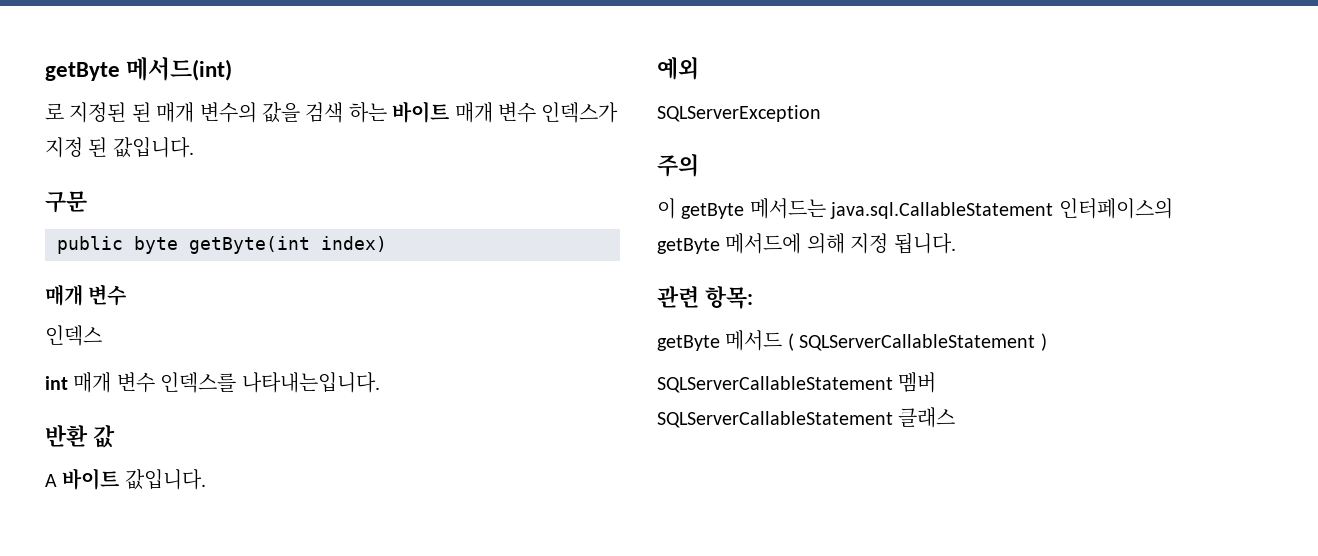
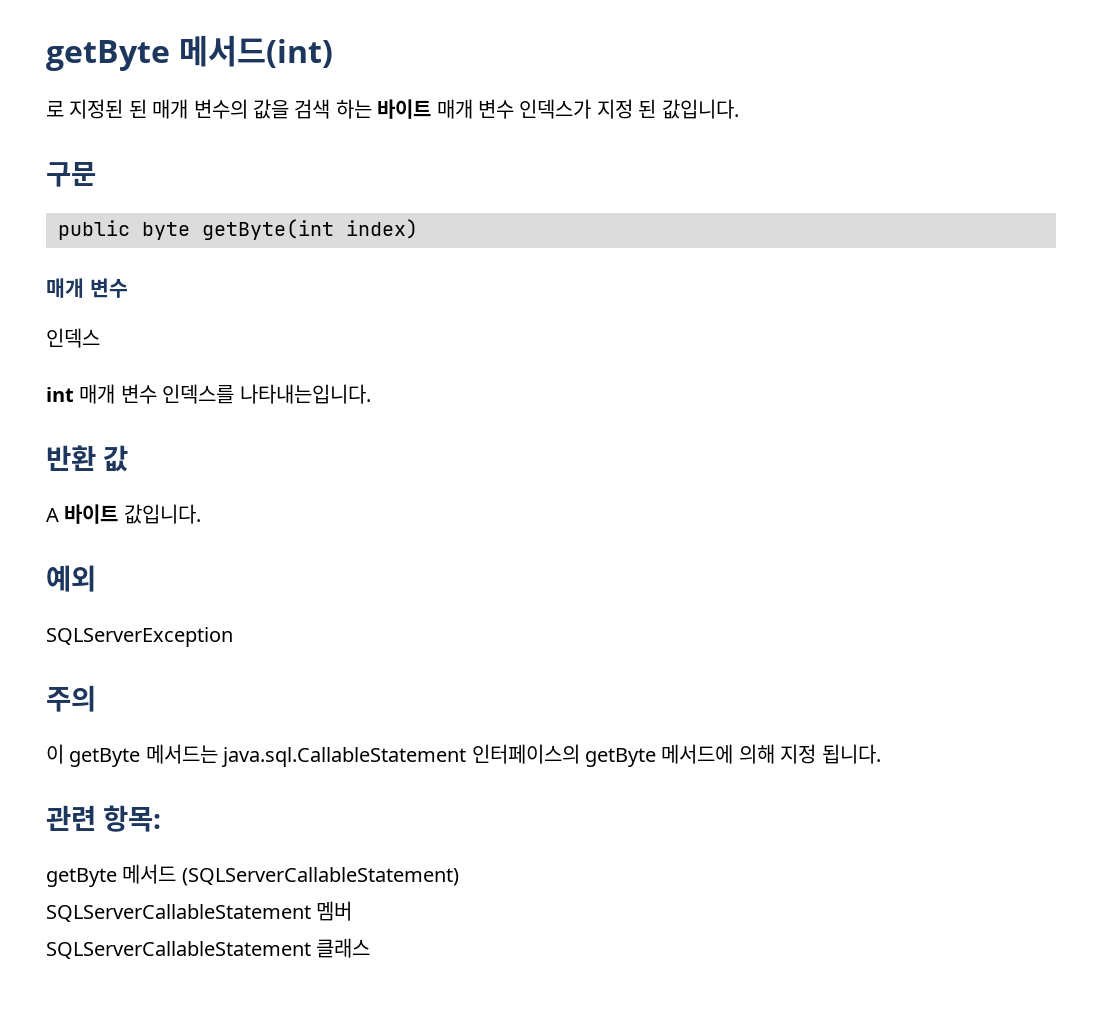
- getByte 메서드 ( SQLServerCallableStatement )
+ getByte 메서드 (SQLServerCallableStatement)

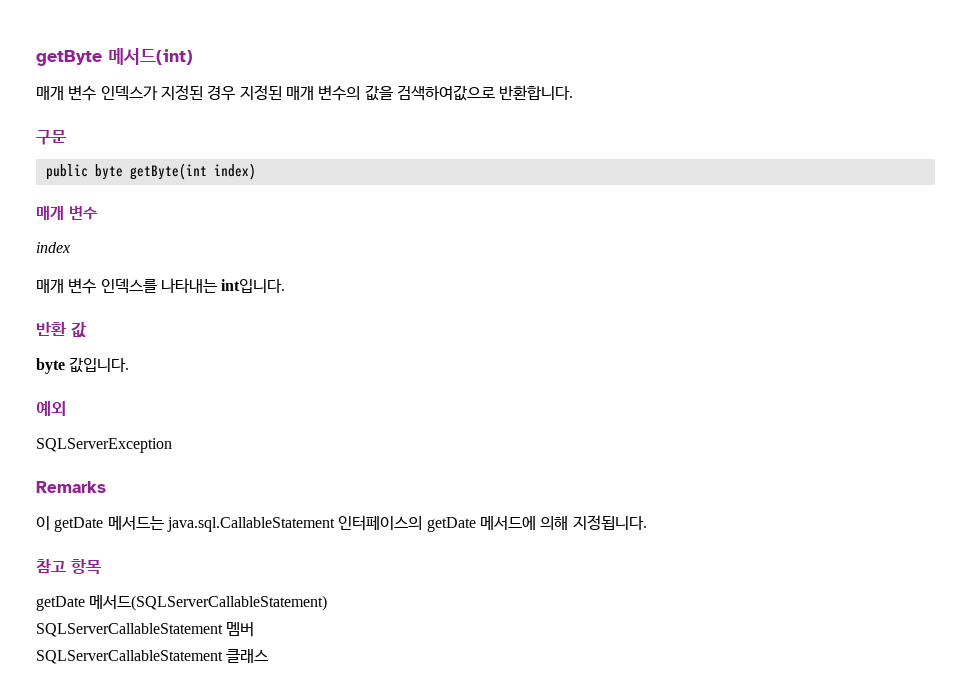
- 로 지정된 된 매개 변수의 값을 검색 하는 바이트 매개 변수 인덱스가 지정 된 값입니다.
+ 매개 변수 인덱스가 지정된 경우 지정된 매개 변수의 값을 검색하여값으로 반환합니다.
- 인덱스
- int 매개 변수 인덱스를 나타내는입니다.
+ index
+ 매개 변수 인덱스를 나타내는 int입니다.
- A 바이트 값입니다.
+ byte 값입니다.
- 주의
+ Remarks
- 이 getByte 메서드는 java.sql.CallableStatement 인터페이스의 getByte 메서드에 의해 지정 됩니다.
- 관련 항목:
- getByte 메서드 (SQLServerCallableStatement)
+ 이 getDate 메서드는 java.sql.CallableStatement 인터페이스의 getDate 메서드에 의해 지정됩니다.
+ 참고 항목
+ getDate 메서드(SQLServerCallableStatement)

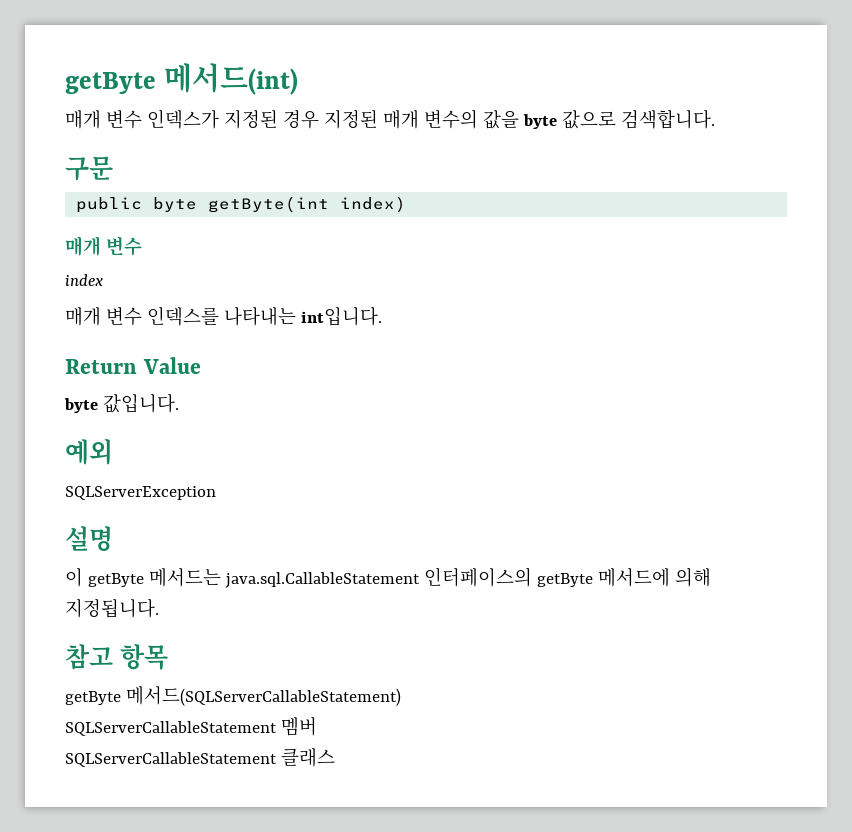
- 매개 변수 인덱스가 지정된 경우 지정된 매개 변수의 값을 검색하여값으로 반환합니다.
+ 매개 변수 인덱스가 지정된 경우 지정된 매개 변수의 값을 byte 값으로 검색합니다.
- 반환 값
+ Return Value
- Remarks
+ 설명
- 이 getDate 메서드는 java.sql.CallableStatement 인터페이스의 getDate 메서드에 의해 지정됩니다.
+ 이 getByte 메서드는 java.sql.CallableStatement 인터페이스의 getByte 메서드에 의해 지정됩니다.
- getDate 메서드(SQLServerCallableStatement)
+ getByte 메서드(SQLServerCallableStatement)

